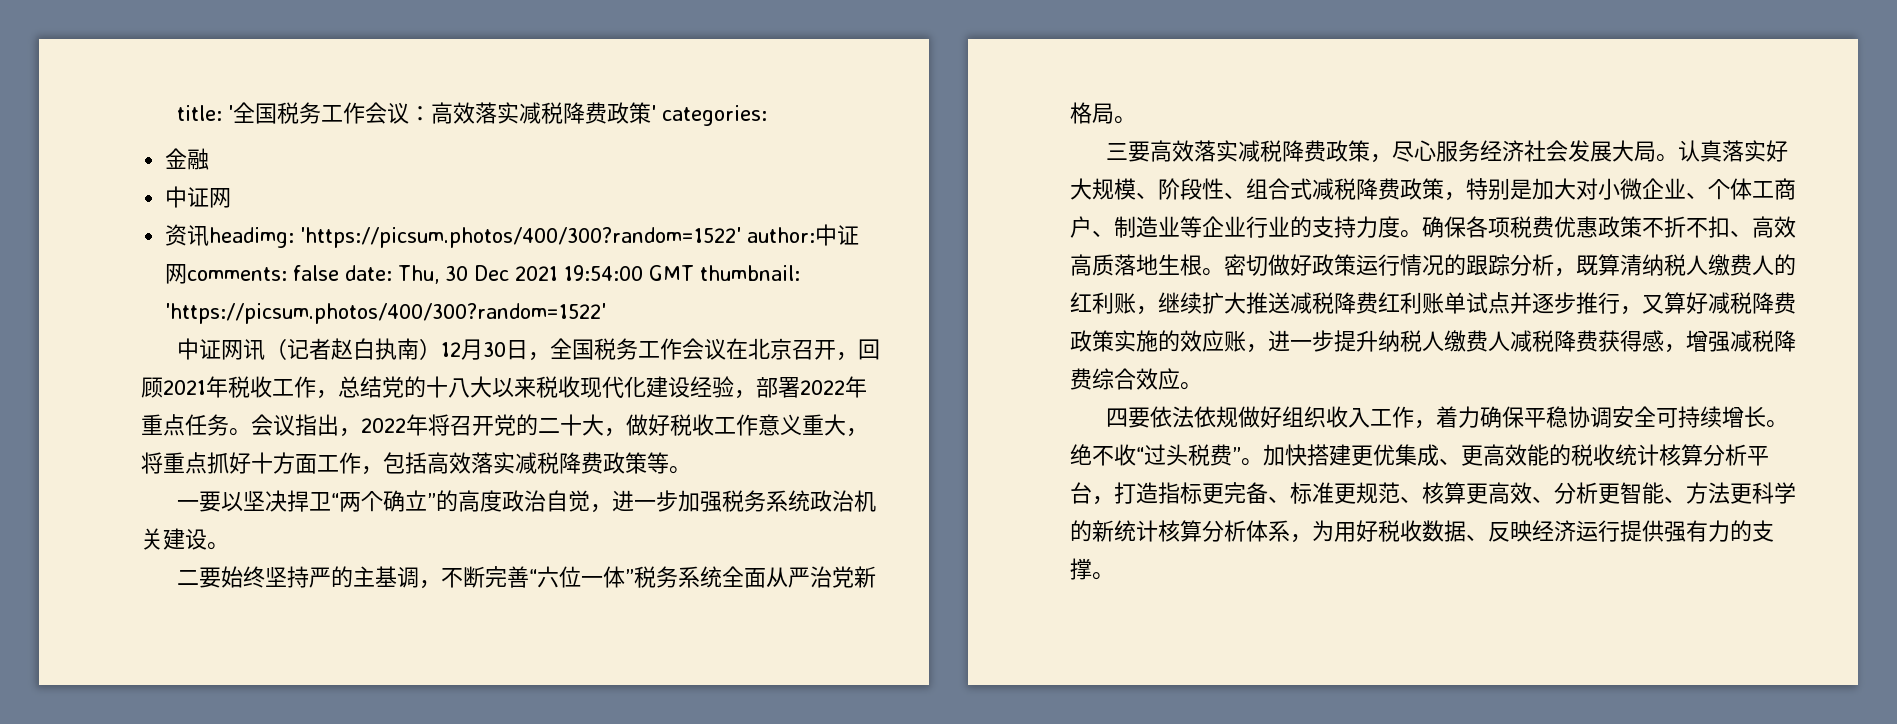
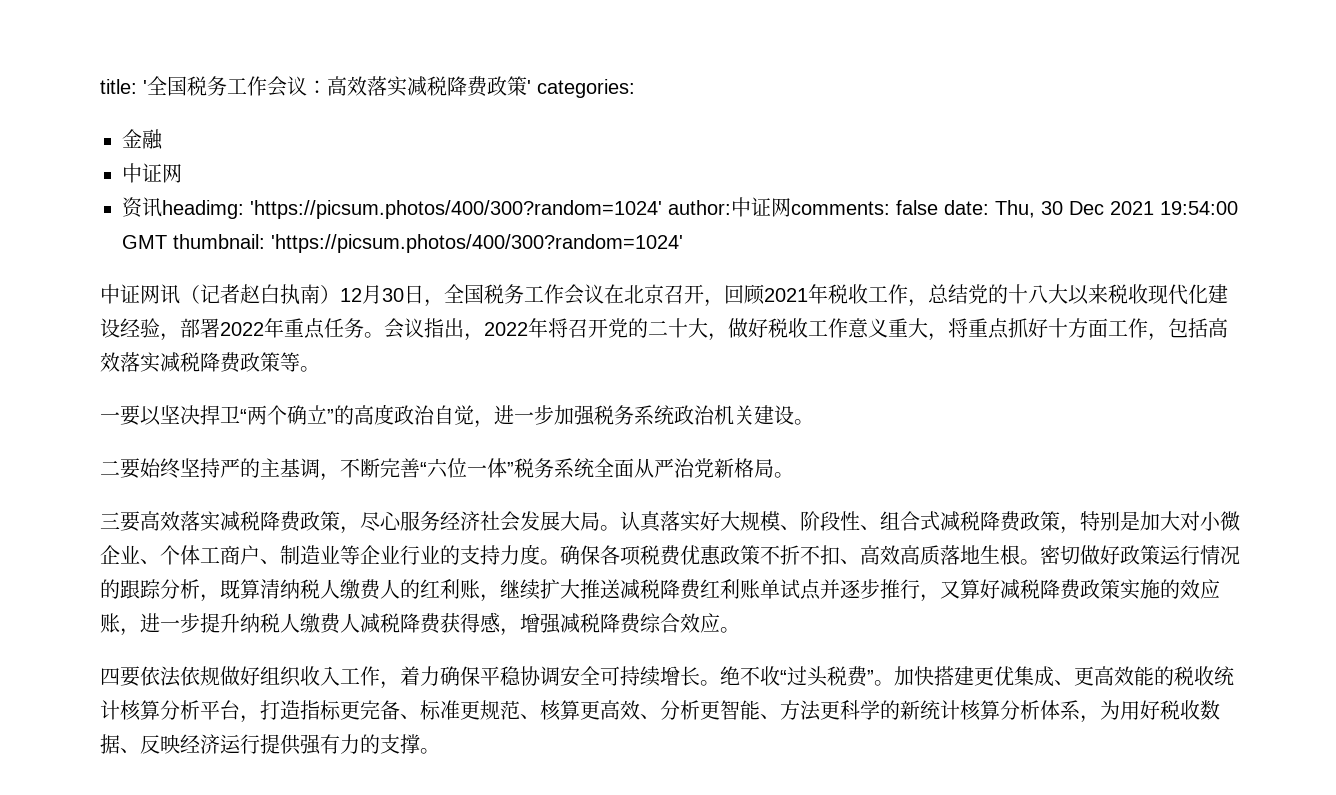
- 资讯headimg: 'https://picsum.photos/400/300?random=1522' author:中证网comments: false date: Thu, 30 Dec 2021 19:54:00 GMT thumbnail: 'https://picsum.photos/400/300?random=1522'
+ 资讯headimg: 'https://picsum.photos/400/300?random=1024' author:中证网comments: false date: Thu, 30 Dec 2021 19:54:00 GMT thumbnail: 'https://picsum.photos/400/300?random=1024'

